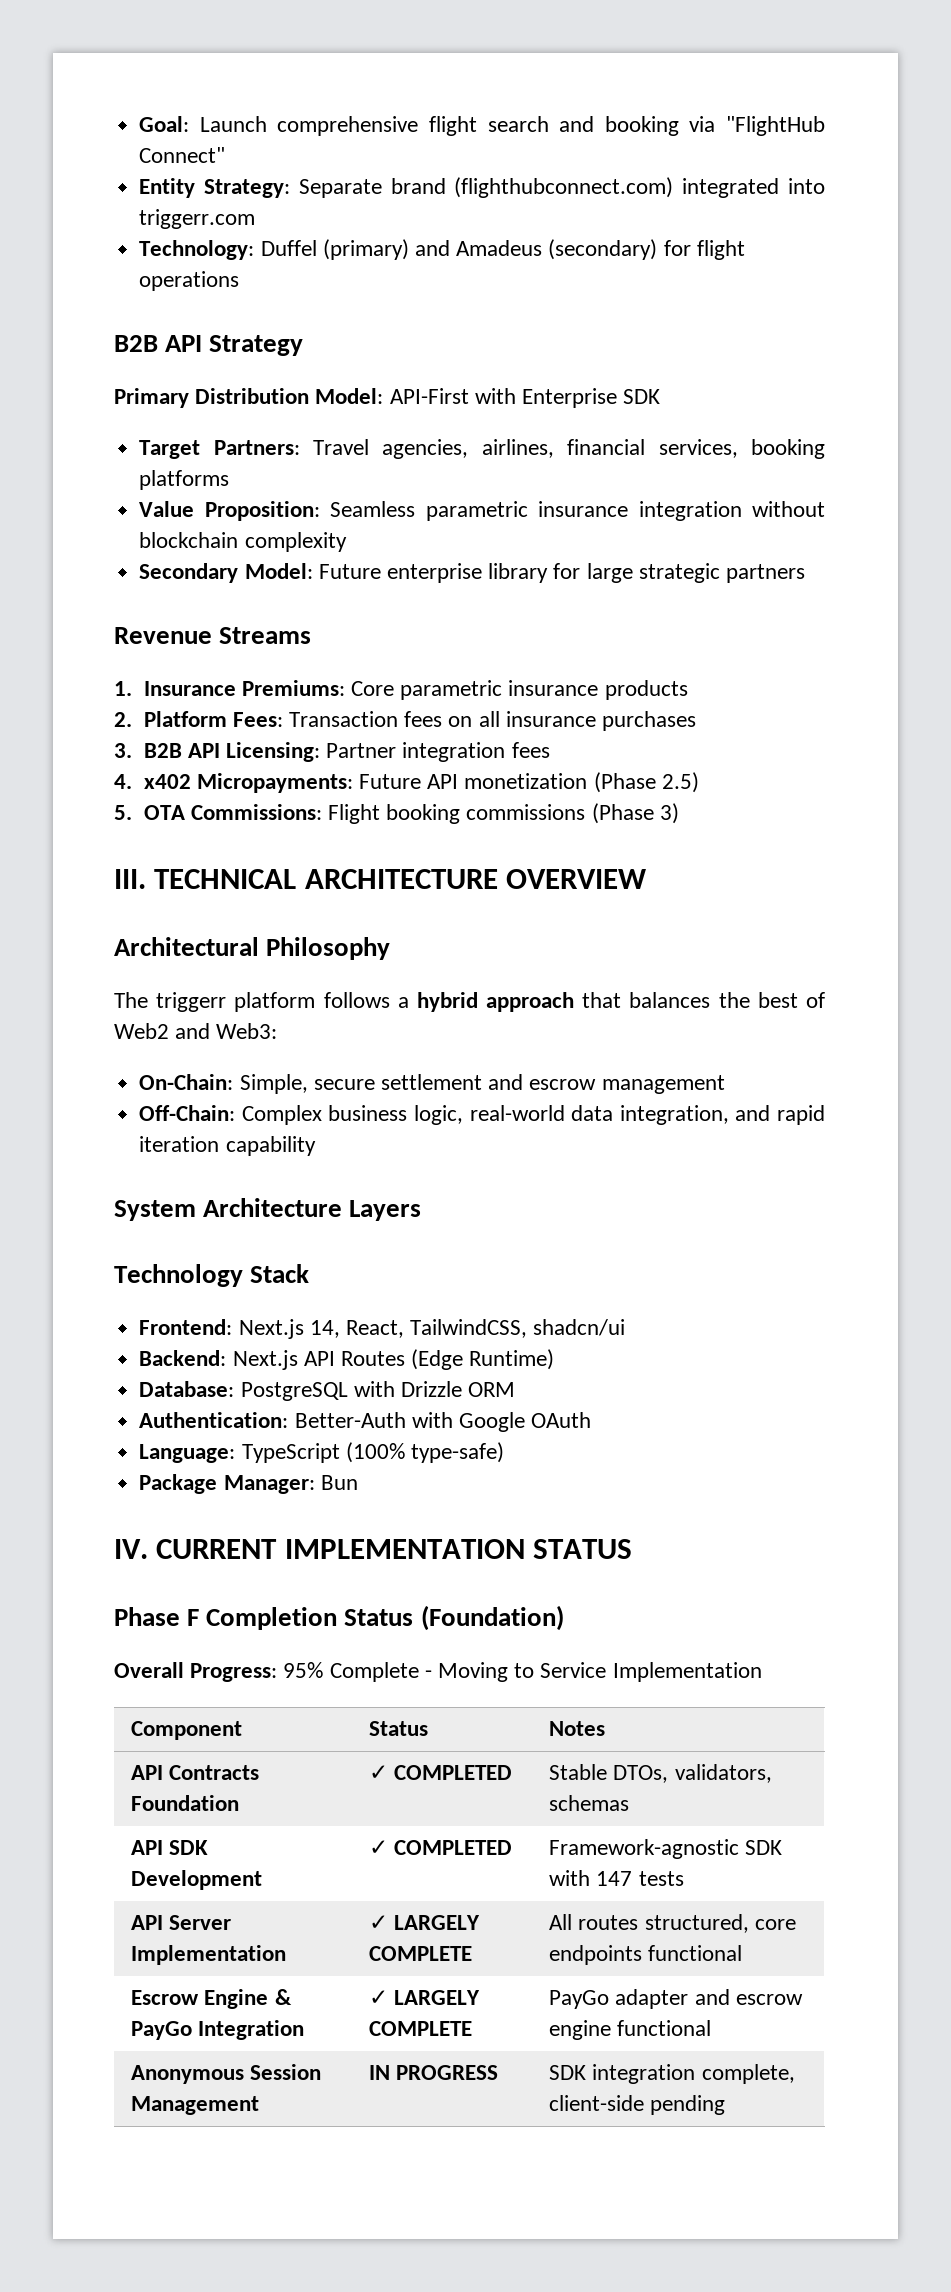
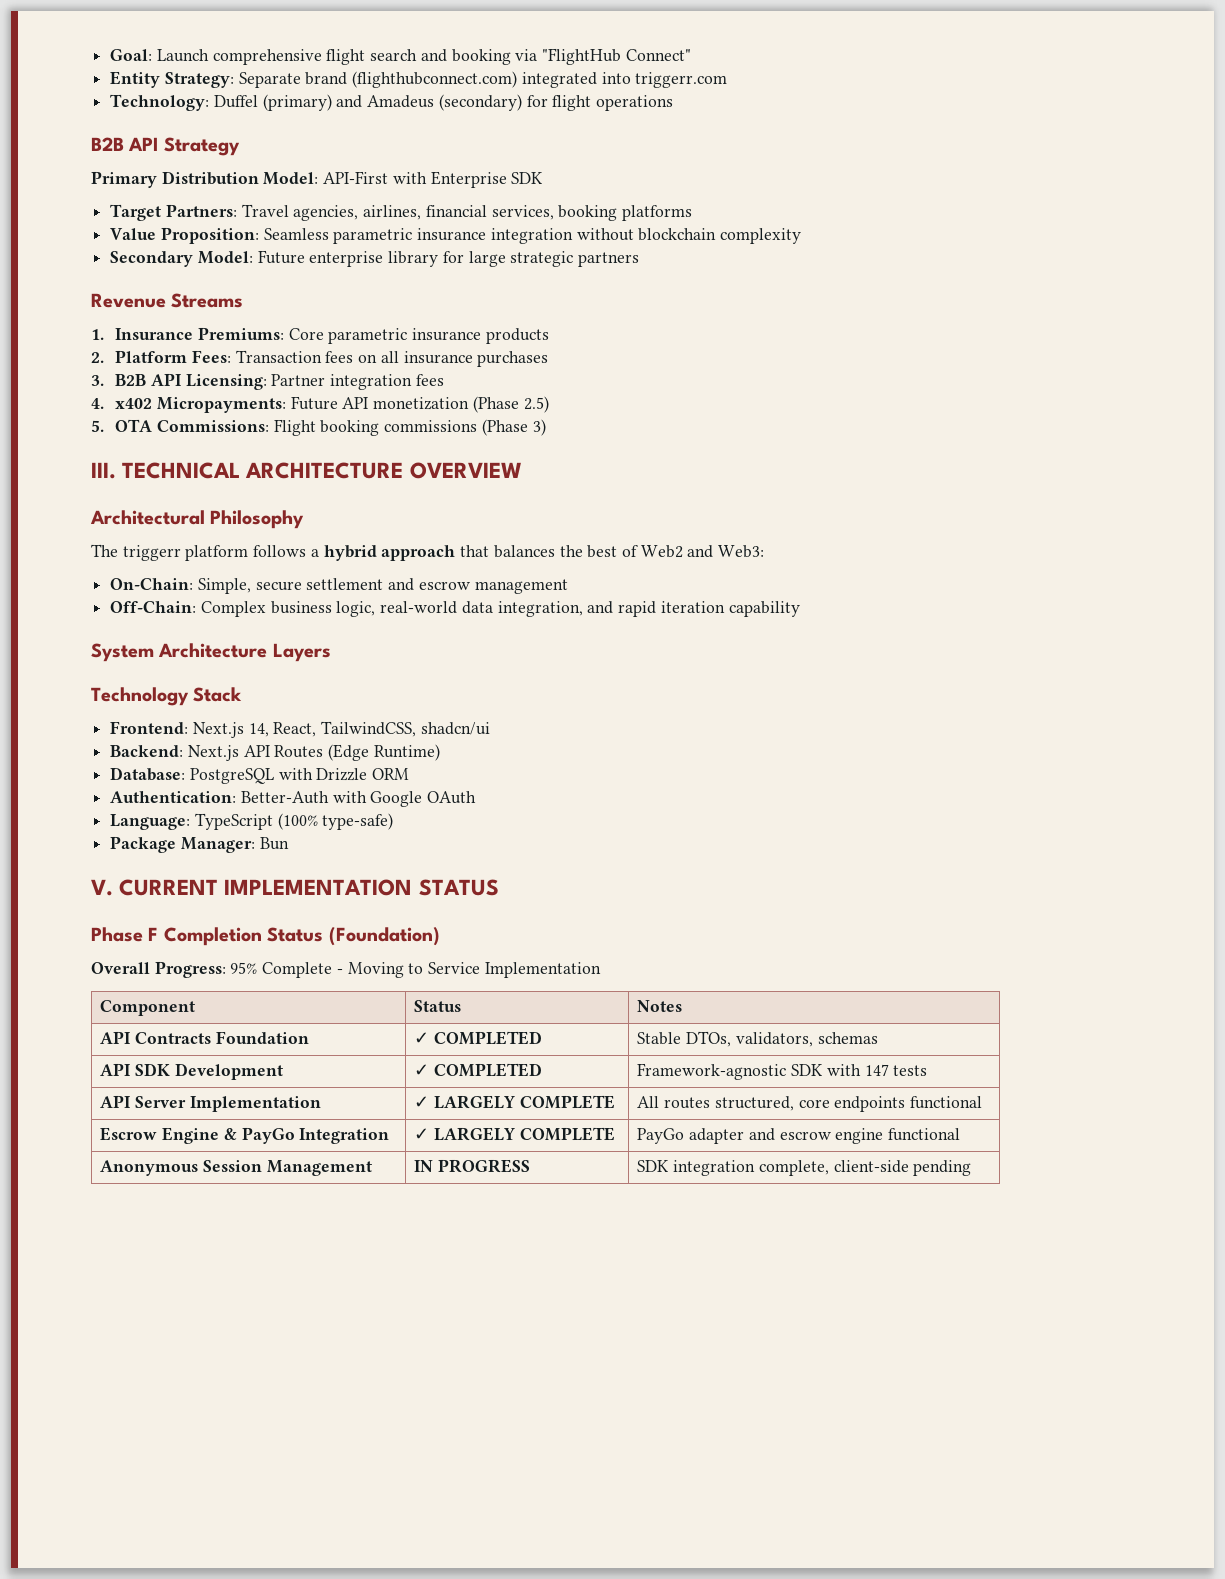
- IV. CURRENT IMPLEMENTATION STATUS
+ V. CURRENT IMPLEMENTATION STATUS

